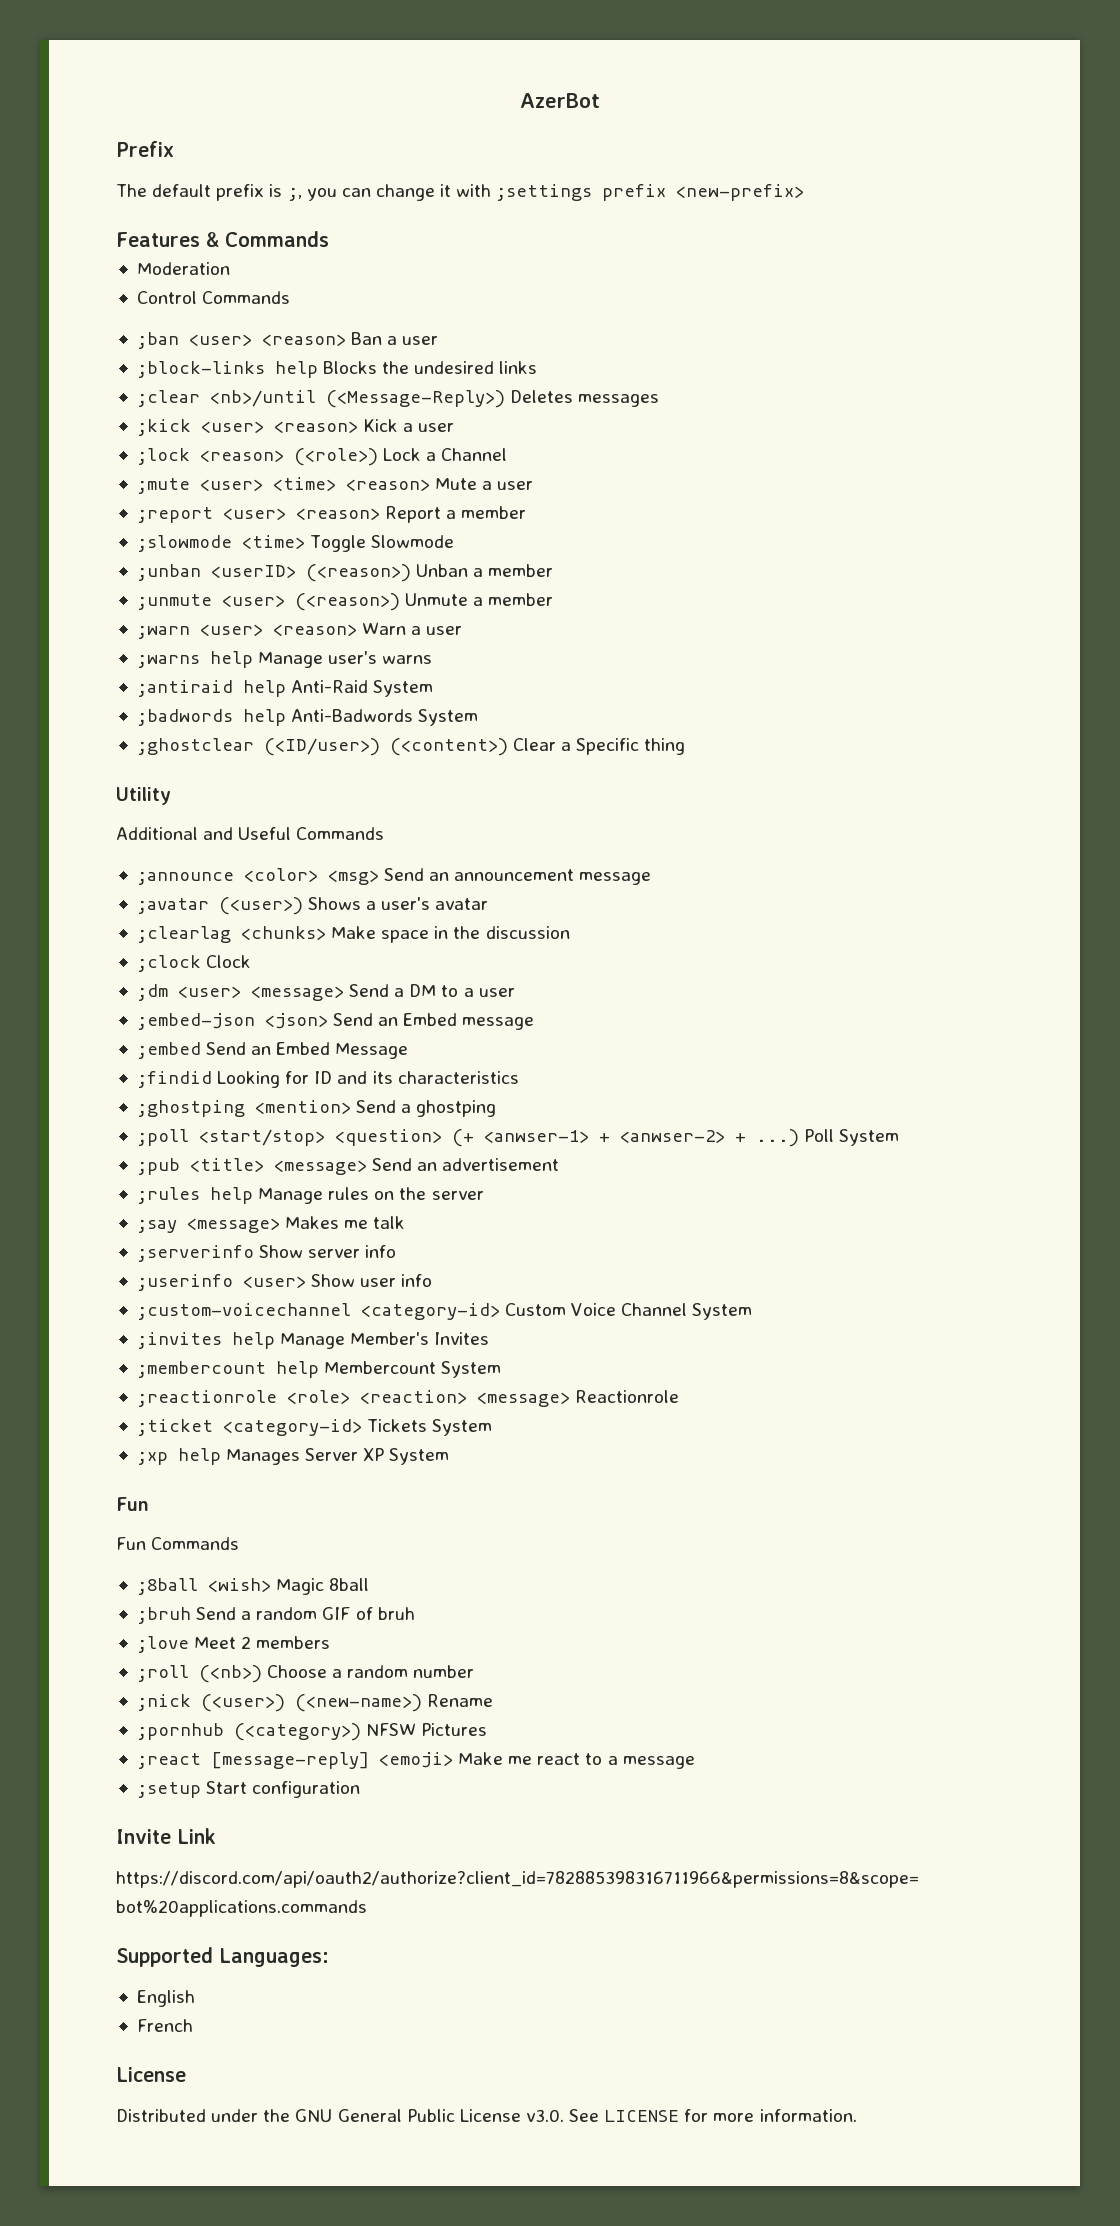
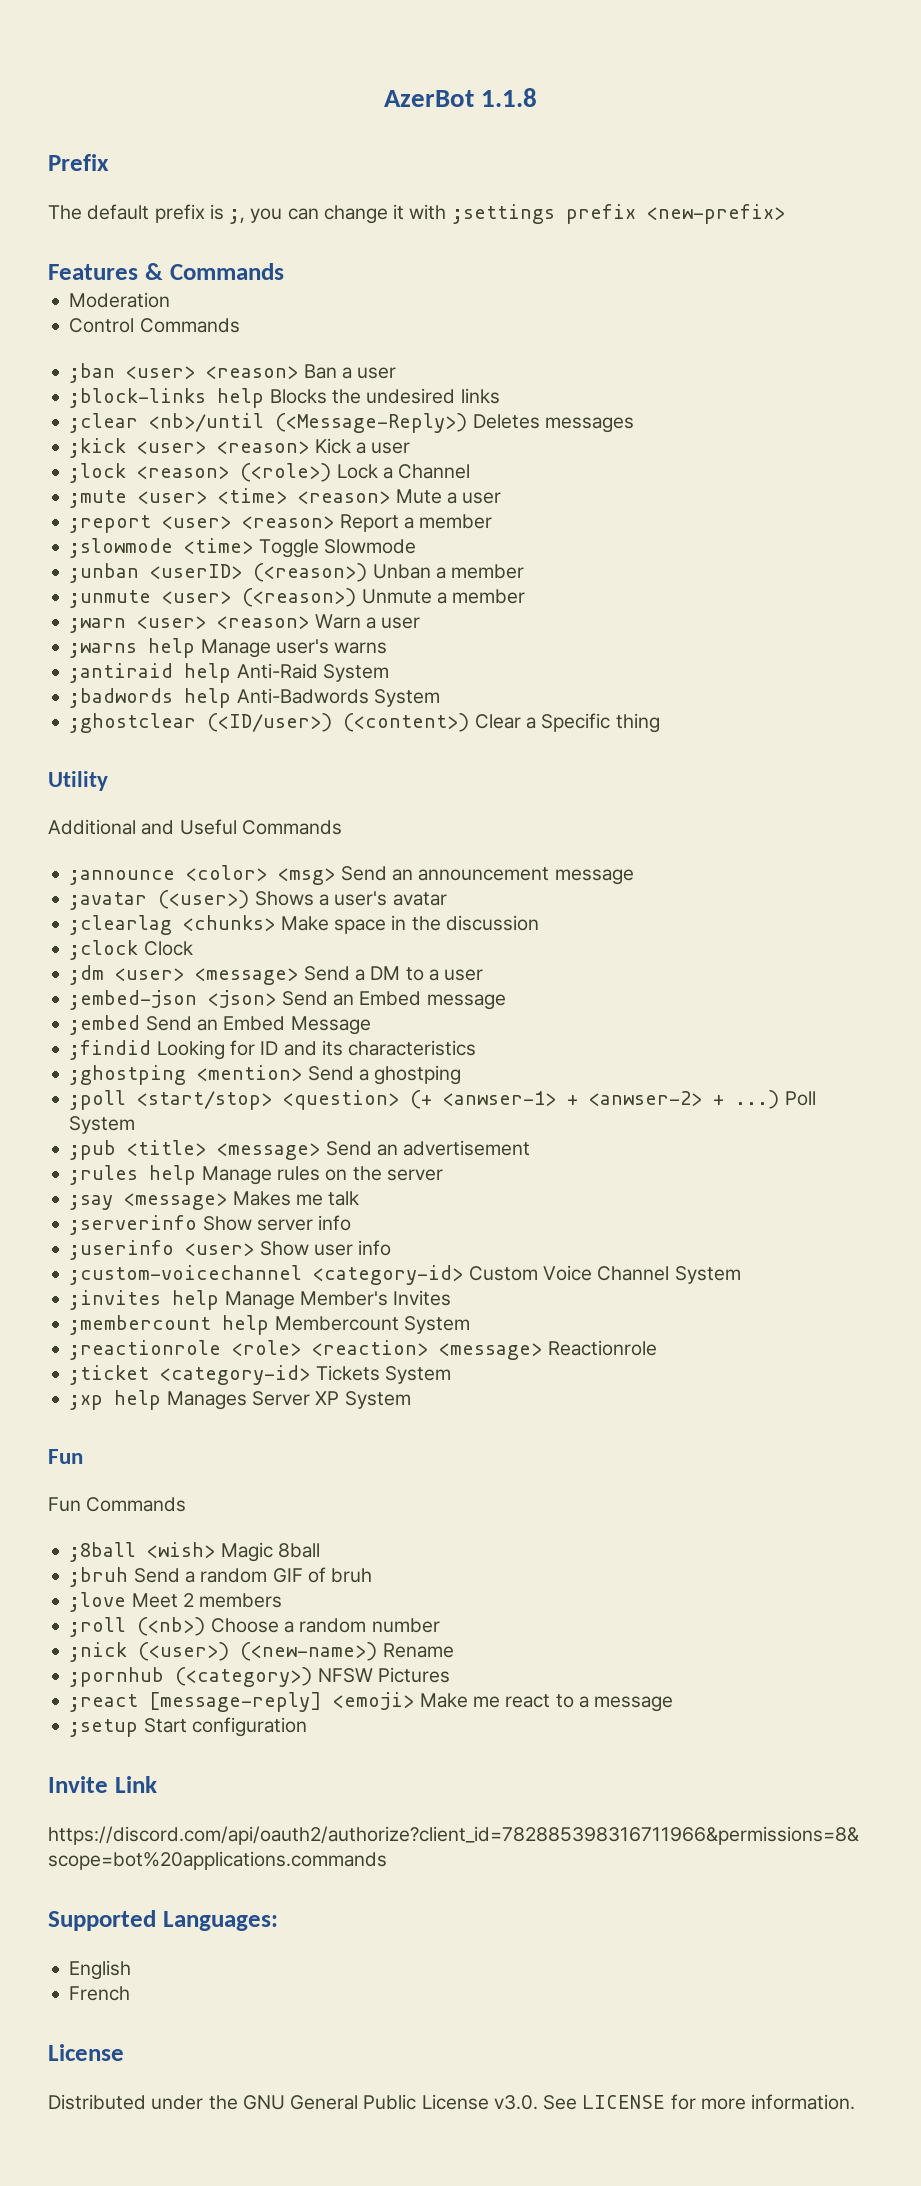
- AzerBot
+ AzerBot 1.1.8

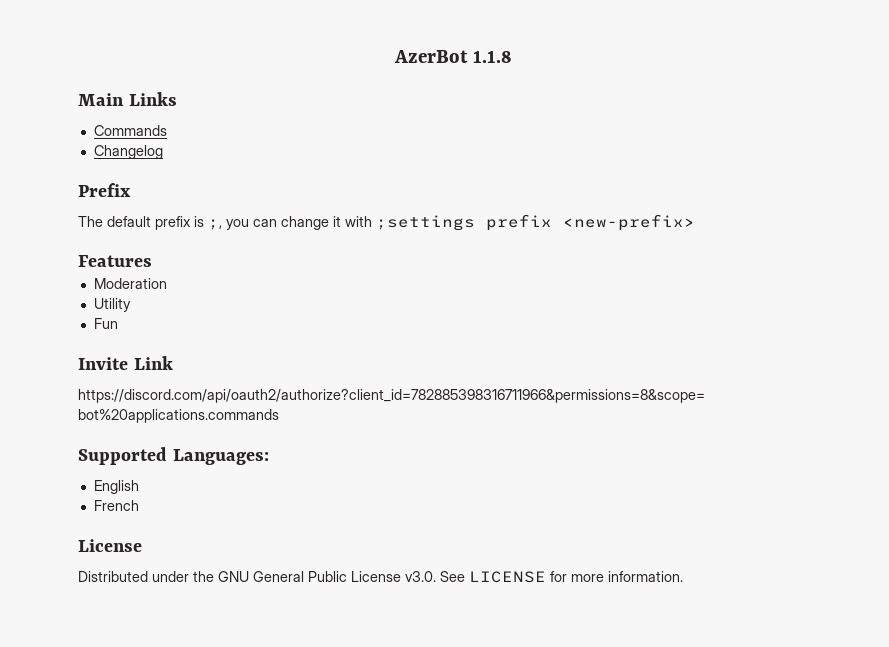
+ Main Links
+ Commands
+ Changelog
- Features & Commands
+ Features
- Control Commands
- ;ban <user> <reason> Ban a user
- ;block-links help Blocks the undesired links
- ;clear <nb>/until (<Message-Reply>) Deletes messages
- ;kick <user> <reason> Kick a user
- ;lock <reason> (<role>) Lock a Channel
- ;mute <user> <time> <reason> Mute a user
- ;report <user> <reason> Report a member
- ;slowmode <time> Toggle Slowmode
- ;unban <userID> (<reason>) Unban a member
- ;unmute <user> (<reason>) Unmute a member
- ;warn <user> <reason> Warn a user
- ;warns help Manage user's warns
- ;antiraid help Anti-Raid System
- ;badwords help Anti-Badwords System
- ;ghostclear (<ID/user>) (<content>) Clear a Specific thing
  Utility
- Additional and Useful Commands
- ;announce <color> <msg> Send an announcement message
- ;avatar (<user>) Shows a user's avatar
- ;clearlag <chunks> Make space in the discussion
- ;clock Clock
- ;dm <user> <message> Send a DM to a user
- ;embed-json <json> Send an Embed message
- ;embed Send an Embed Message
- ;findid Looking for ID and its characteristics
- ;ghostping <mention> Send a ghostping
- ;poll <start/stop> <question> (+ <anwser-1> + <anwser-2> + ...) Poll System
- ;pub <title> <message> Send an advertisement
- ;rules help Manage rules on the server
- ;say <message> Makes me talk
- ;serverinfo Show server info
- ;userinfo <user> Show user info
- ;custom-voicechannel <category-id> Custom Voice Channel System
- ;invites help Manage Member's Invites
- ;membercount help Membercount System
- ;reactionrole <role> <reaction> <message> Reactionrole
- ;ticket <category-id> Tickets System
- ;xp help Manages Server XP System
  Fun
- Fun Commands
- ;8ball <wish> Magic 8ball
- ;bruh Send a random GIF of bruh
- ;love Meet 2 members
- ;roll (<nb>) Choose a random number
- ;nick (<user>) (<new-name>) Rename
- ;pornhub (<category>) NFSW Pictures
- ;react [message-reply] <emoji> Make me react to a message
- ;setup Start configuration

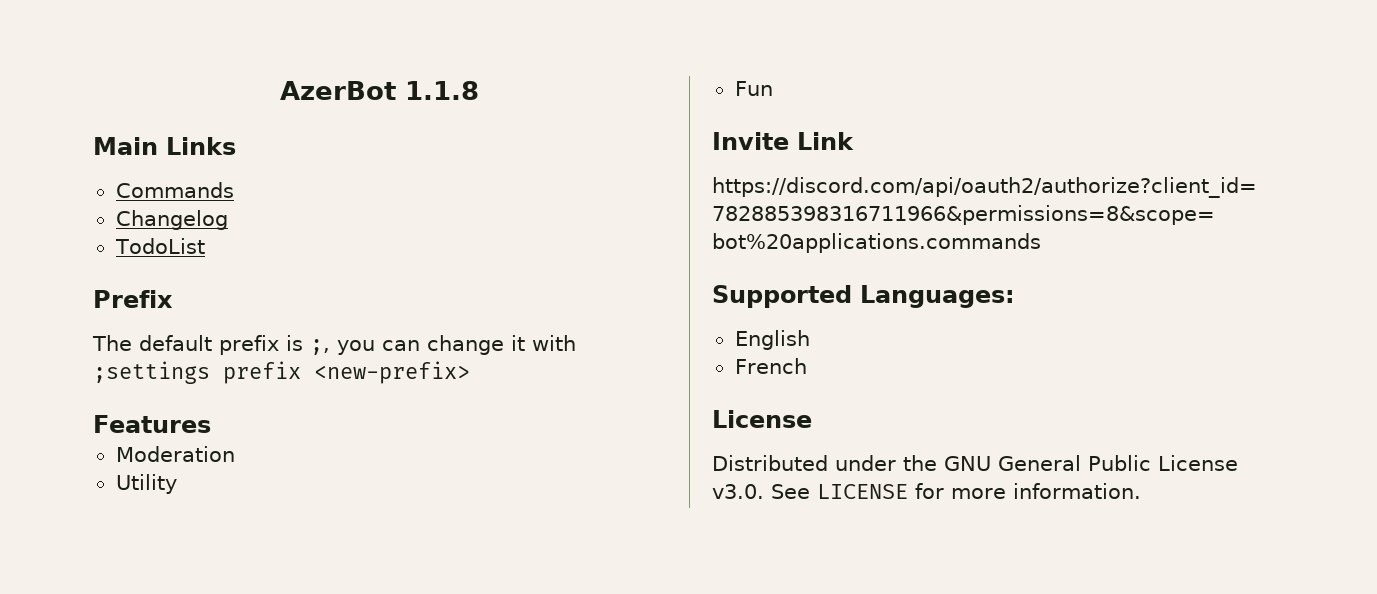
+ TodoList

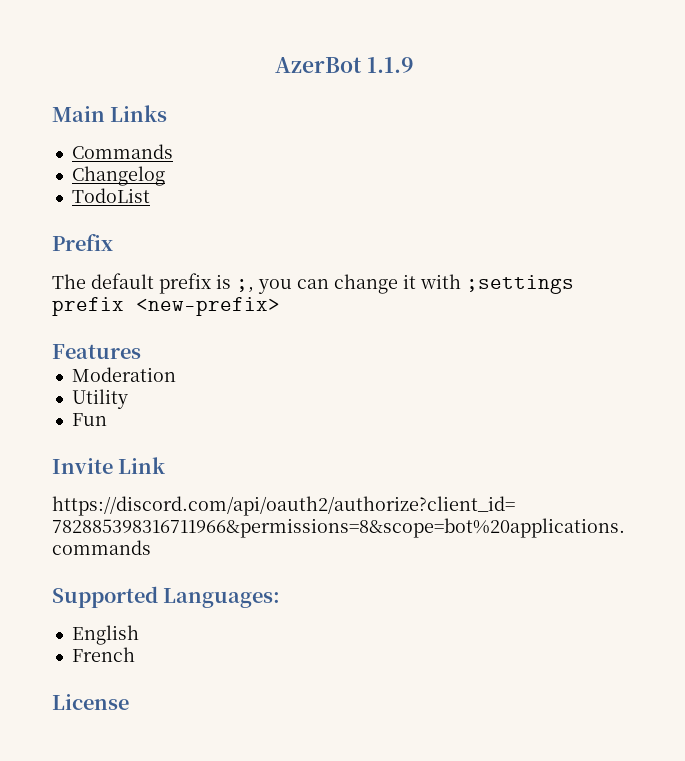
- AzerBot 1.1.8
+ AzerBot 1.1.9
- Distributed under the GNU General Public License v3.0. See LICENSE for more information.

